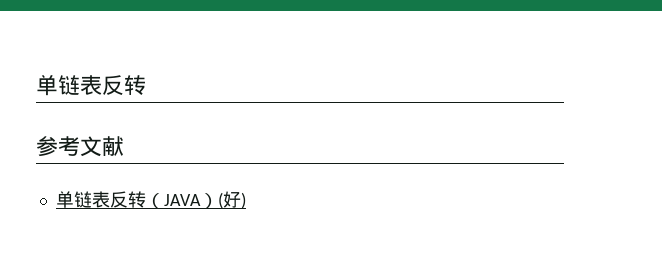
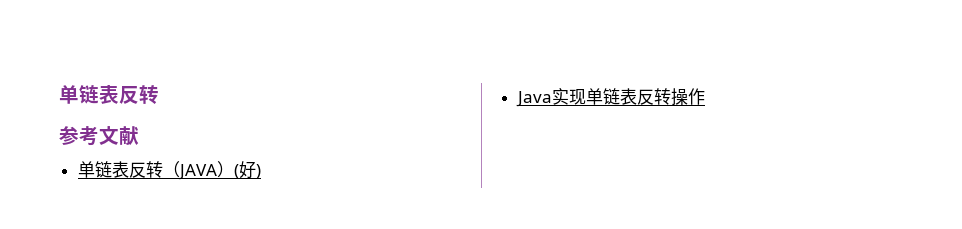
+ Java实现单链表反转操作

